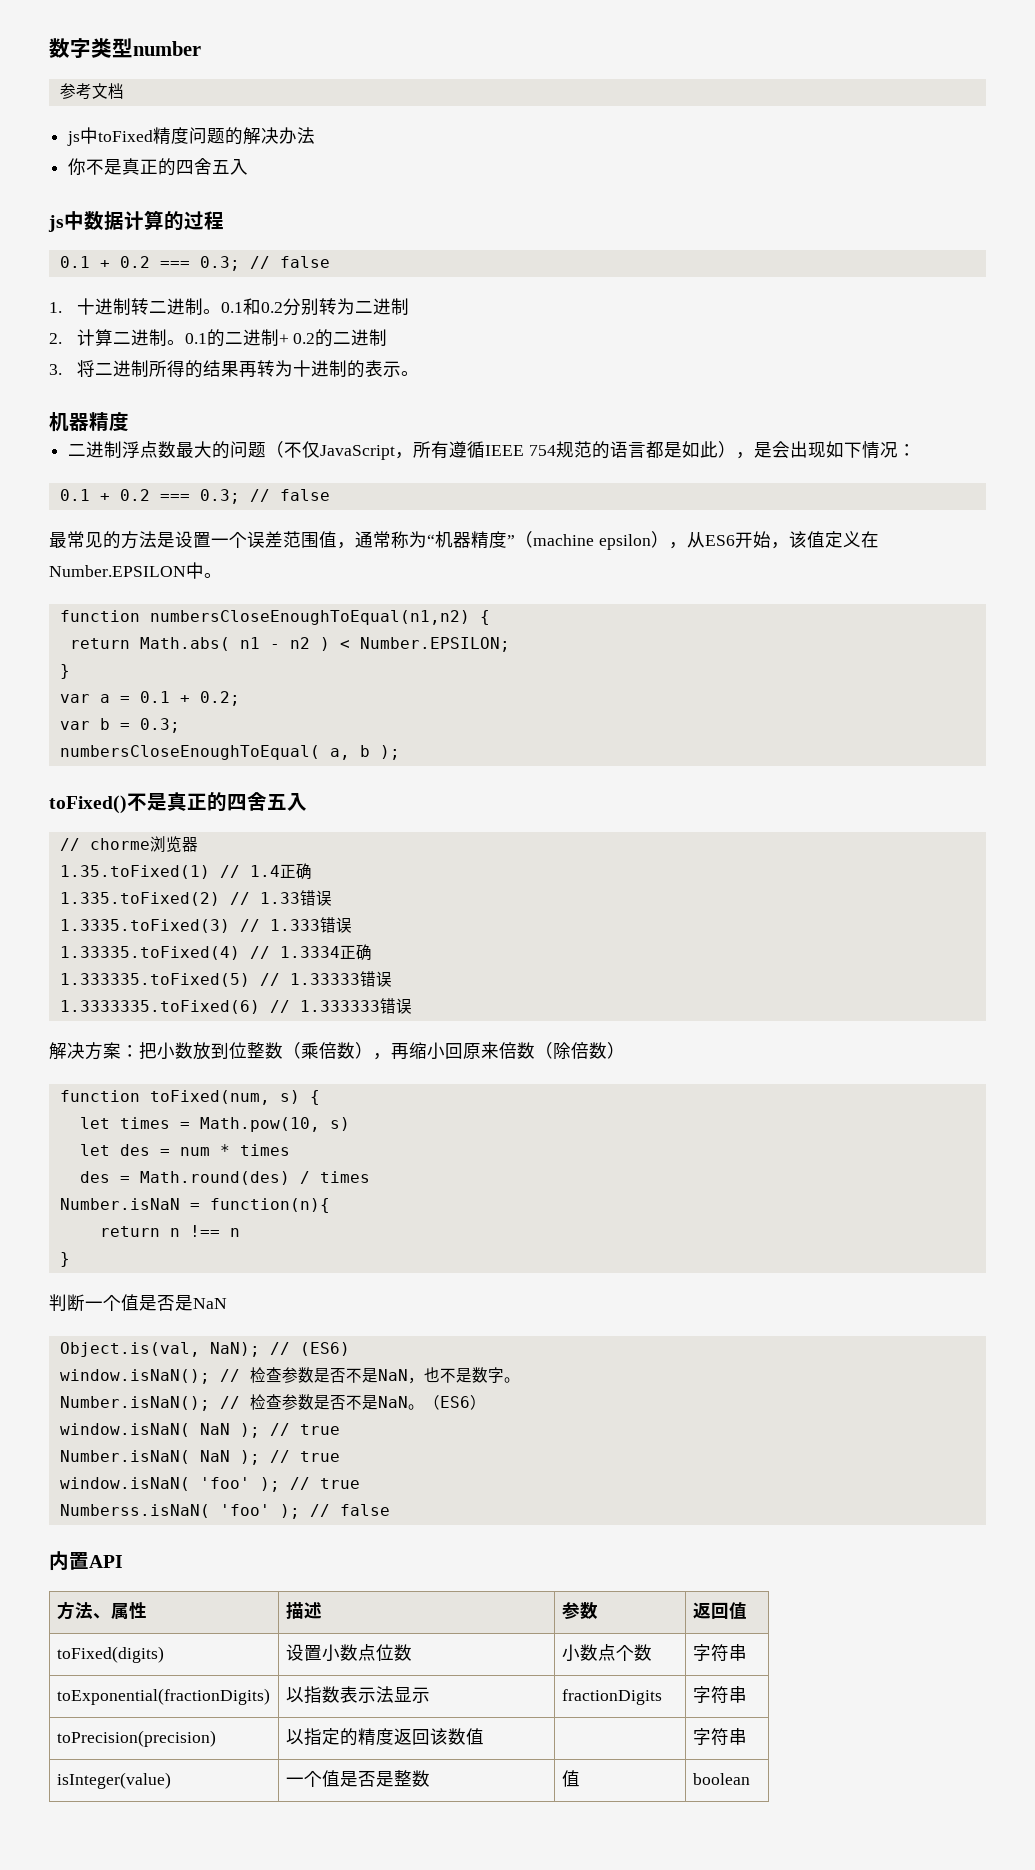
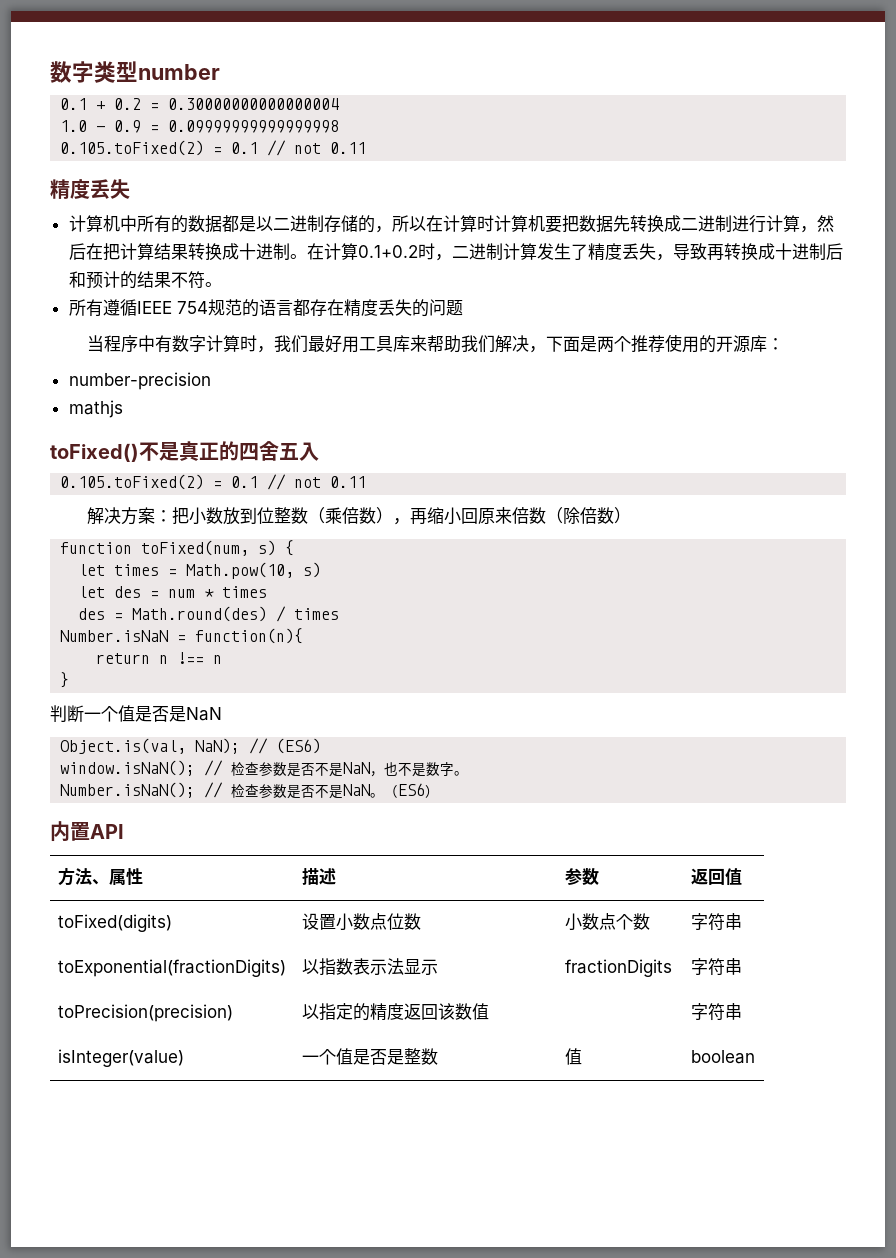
- 参考文档
- js中toFixed精度问题的解决办法
- 你不是真正的四舍五入
- js中数据计算的过程
- 0.1 + 0.2 === 0.3; // false
- 1.十进制转二进制。0.1和0.2分别转为二进制
- 2.计算二进制。0.1的二进制+ 0.2的二进制
- 3.将二进制所得的结果再转为十进制的表示。
- 机器精度
- 二进制浮点数最大的问题（不仅JavaScript，所有遵循IEEE 754规范的语言都是如此），是会出现如下情况：
- 0.1 + 0.2 === 0.3; // false
- 最常见的方法是设置一个误差范围值，通常称为“机器精度”（machine epsilon），从ES6开始，该值定义在Number.EPSILON中。
- function numbersCloseEnoughToEqual(n1,n2) {
- return Math.abs( n1 - n2 ) < Number.EPSILON;
- }
- var a = 0.1 + 0.2;
- var b = 0.3;
- numbersCloseEnoughToEqual( a, b );
+ 0.1 + 0.2 = 0.30000000000000004
+ 1.0 - 0.9 = 0.09999999999999998
+ 0.105.toFixed(2) = 0.1 // not 0.11
+ 精度丢失
+ 计算机中所有的数据都是以二进制存储的，所以在计算时计算机要把数据先转换成二进制进行计算，然后在把计算结果转换成十进制。在计算0.1+0.2时，二进制计算发生了精度丢失，导致再转换成十进制后和预计的结果不符。
+ 所有遵循IEEE 754规范的语言都存在精度丢失的问题
+ 当程序中有数字计算时，我们最好用工具库来帮助我们解决，下面是两个推荐使用的开源库：
+ number-precision
+ mathjs
  toFixed()不是真正的四舍五入
- // chorme浏览器
- 1.35.toFixed(1) // 1.4正确
- 1.335.toFixed(2) // 1.33错误
- 1.3335.toFixed(3) // 1.333错误
- 1.33335.toFixed(4) // 1.3334正确
- 1.333335.toFixed(5) // 1.33333错误
- 1.3333335.toFixed(6) // 1.333333错误
+ 0.105.toFixed(2) = 0.1 // not 0.11
- window.isNaN( NaN ); // true
- Number.isNaN( NaN ); // true
- window.isNaN( 'foo' ); // true
- Numberss.isNaN( 'foo' ); // false

